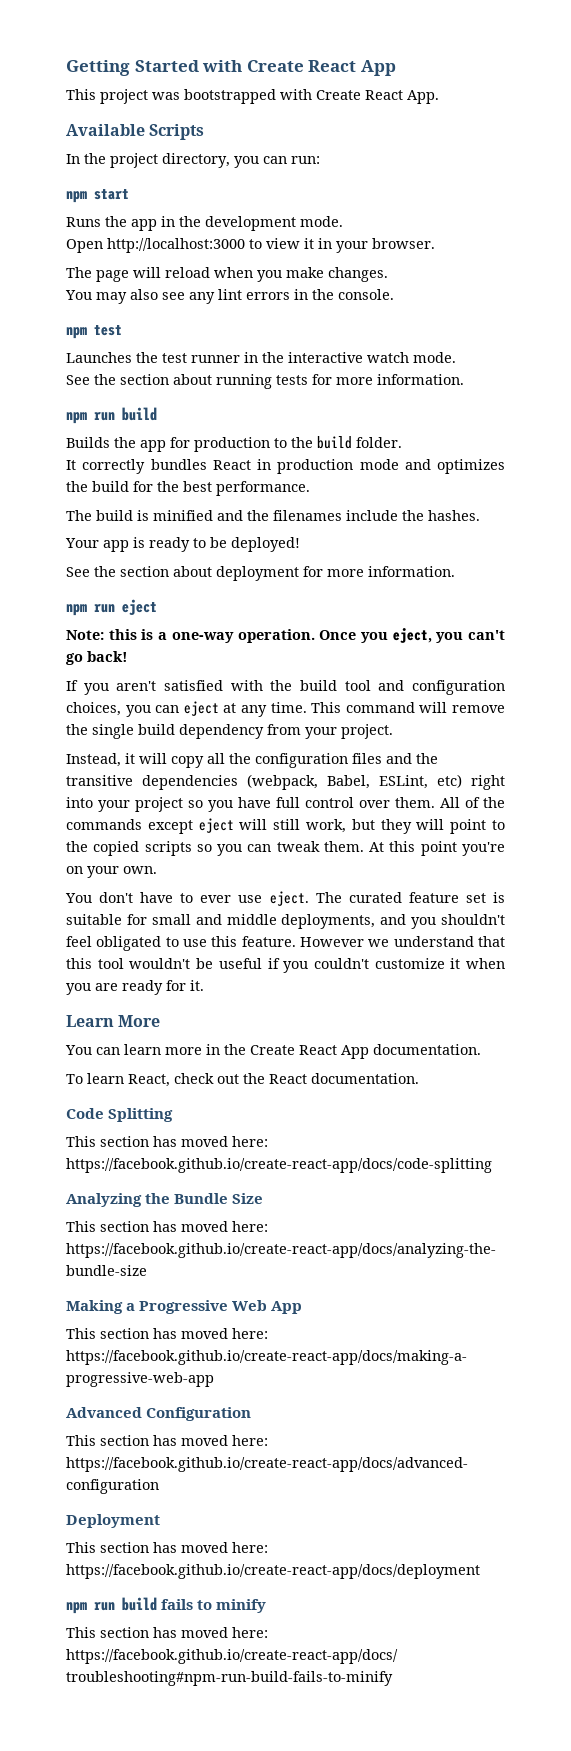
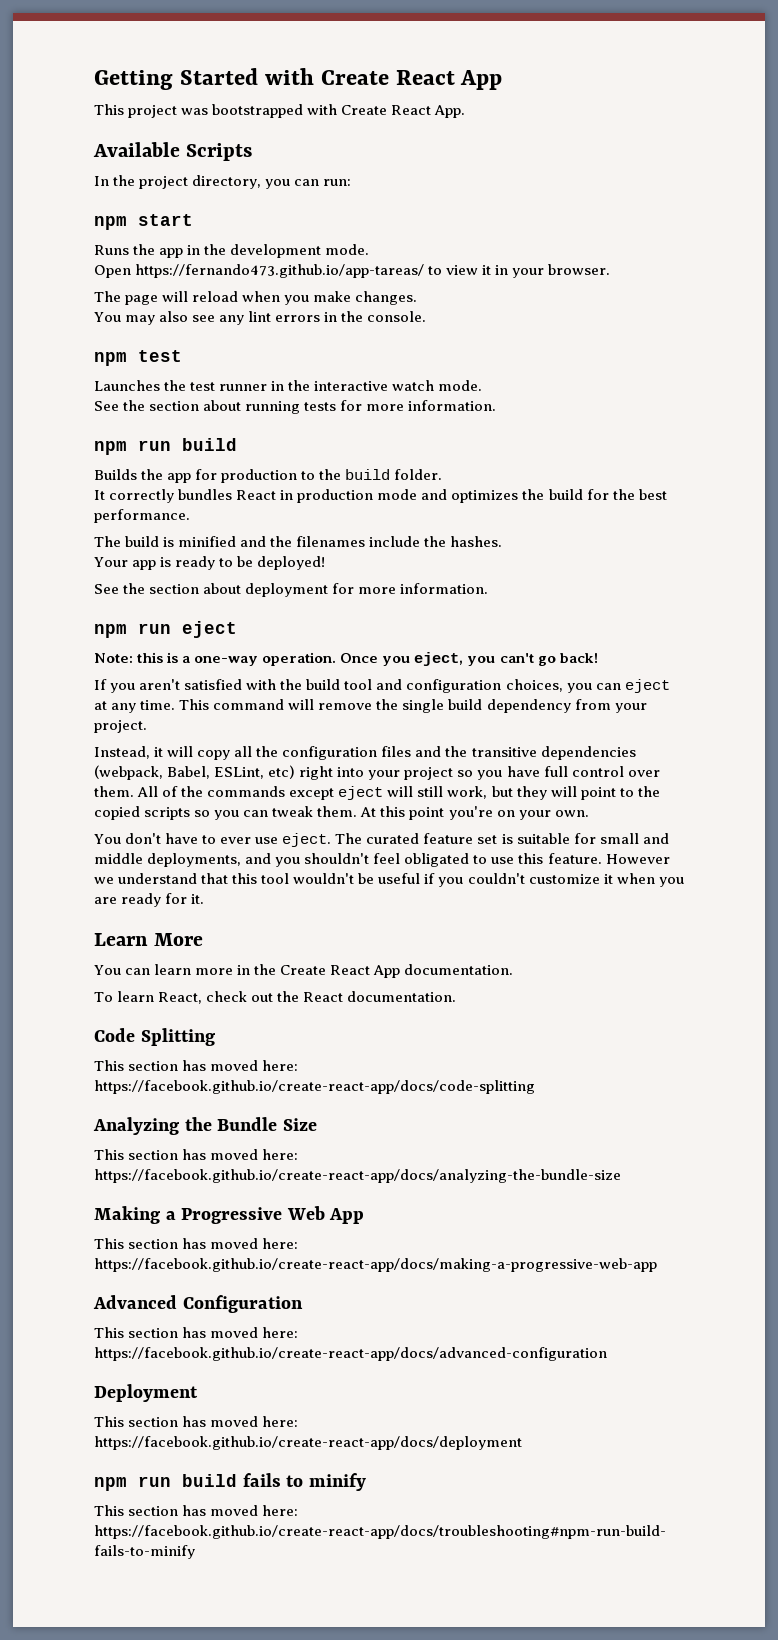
- Open http://localhost:3000 to view it in your browser.
+ Open https://fernando473.github.io/app-tareas/ to view it in your browser.

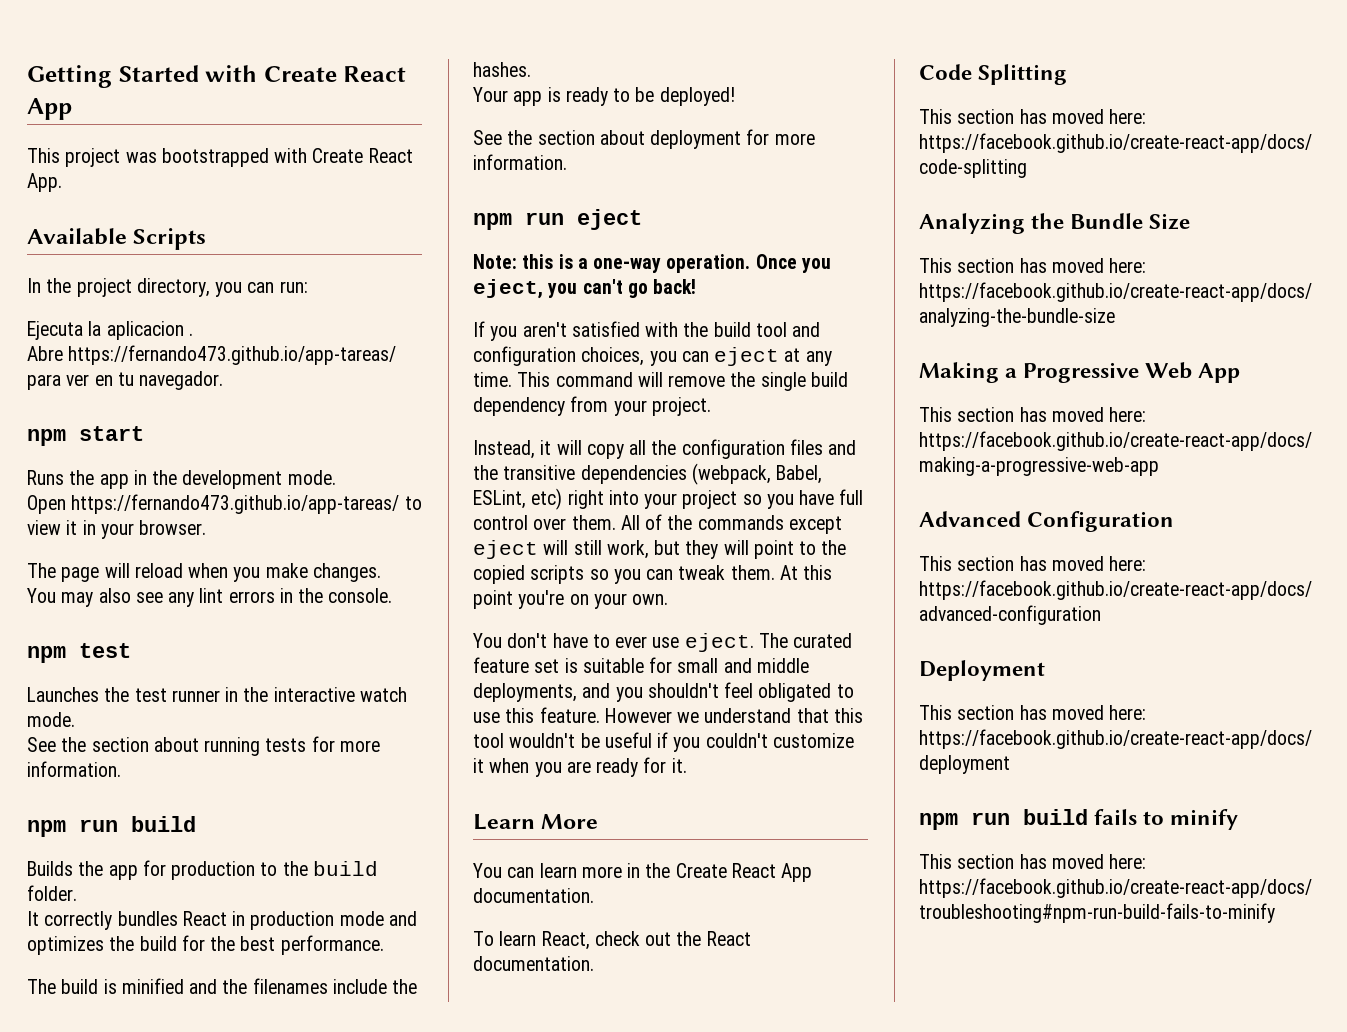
+ Ejecuta la aplicacion .
+ Abre https://fernando473.github.io/app-tareas/ para ver en tu navegador.

